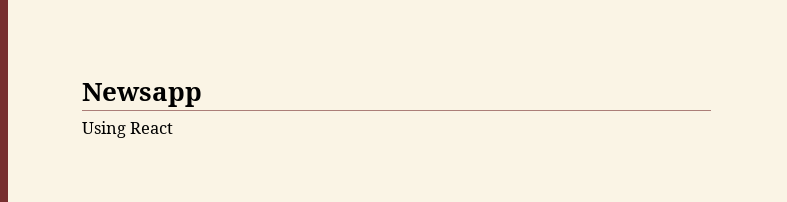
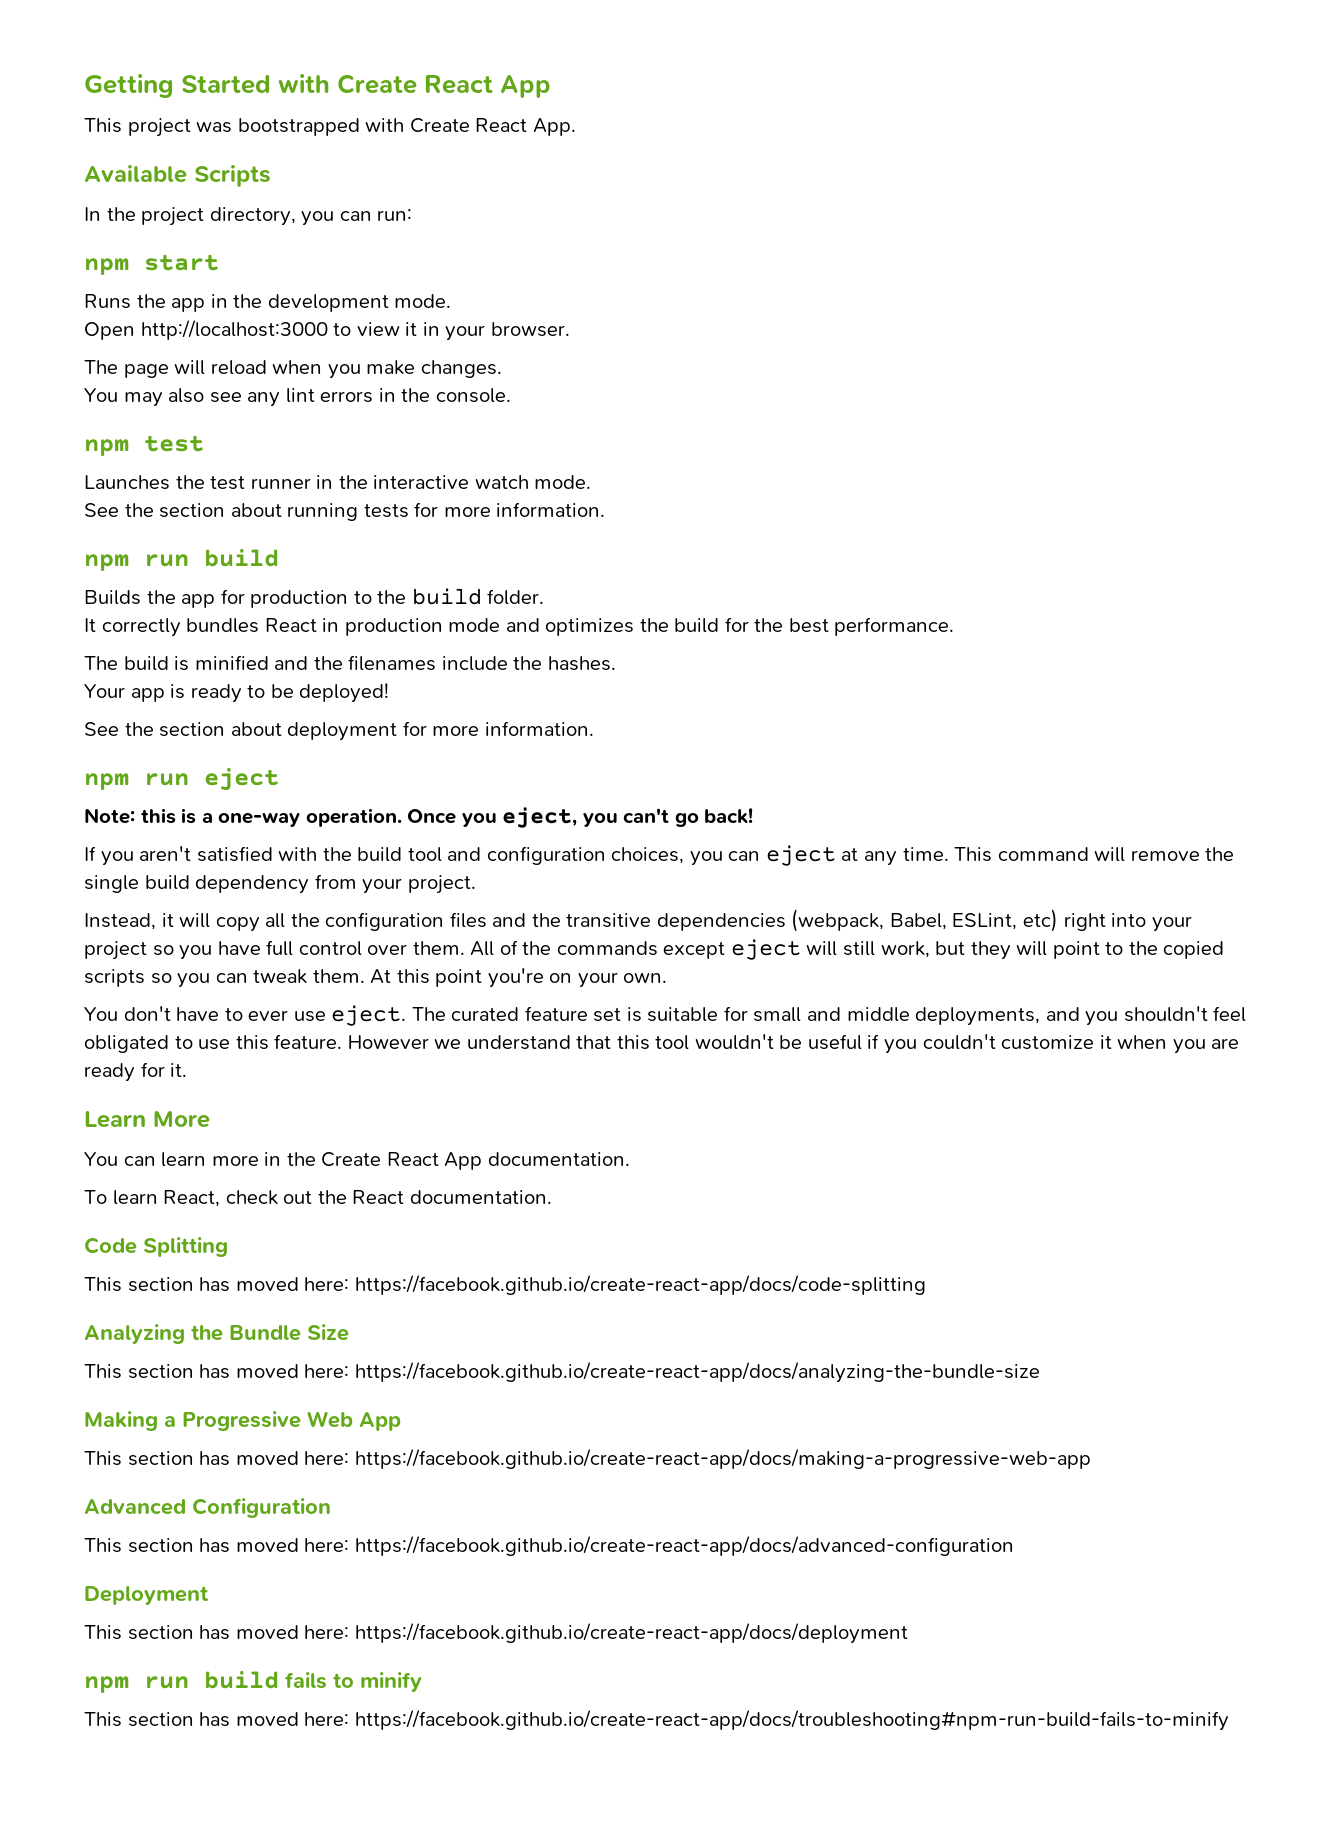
- Newsapp
- Using React
+ Getting Started with Create React App
+ This project was bootstrapped with Create React App.
+ Available Scripts
+ In the project directory, you can run:
+ npm start
+ Runs the app in the development mode.
+ Open http://localhost:3000 to view it in your browser.
+ The page will reload when you make changes.
+ You may also see any lint errors in the console.
+ npm test
+ Launches the test runner in the interactive watch mode.
+ See the section about running tests for more information.
+ npm run build
+ Builds the app for production to the build folder.
+ It correctly bundles React in production mode and optimizes the build for the best performance.
+ The build is minified and the filenames include the hashes.
+ Your app is ready to be deployed!
+ See the section about deployment for more information.
+ npm run eject
+ Note: this is a one-way operation. Once you eject, you can't go back!
+ If you aren't satisfied with the build tool and configuration choices, you can eject at any time. This command will remove the single build dependency from your project.
+ Instead, it will copy all the configuration files and the transitive dependencies (webpack, Babel, ESLint, etc) right into your project so you have full control over them. All of the commands except eject will still work, but they will point to the copied scripts so you can tweak them. At this point you're on your own.
+ You don't have to ever use eject. The curated feature set is suitable for small and middle deployments, and you shouldn't feel obligated to use this feature. However we understand that this tool wouldn't be useful if you couldn't customize it when you are ready for it.
+ Learn More
+ You can learn more in the Create React App documentation.
+ To learn React, check out the React documentation.
+ Code Splitting
+ This section has moved here: https://facebook.github.io/create-react-app/docs/code-splitting
+ Analyzing the Bundle Size
+ This section has moved here: https://facebook.github.io/create-react-app/docs/analyzing-the-bundle-size
+ Making a Progressive Web App
+ This section has moved here: https://facebook.github.io/create-react-app/docs/making-a-progressive-web-app
+ Advanced Configuration
+ This section has moved here: https://facebook.github.io/create-react-app/docs/advanced-configuration
+ Deployment
+ This section has moved here: https://facebook.github.io/create-react-app/docs/deployment
+ npm run build fails to minify
+ This section has moved here: https://facebook.github.io/create-react-app/docs/troubleshooting#npm-run-build-fails-to-minify

